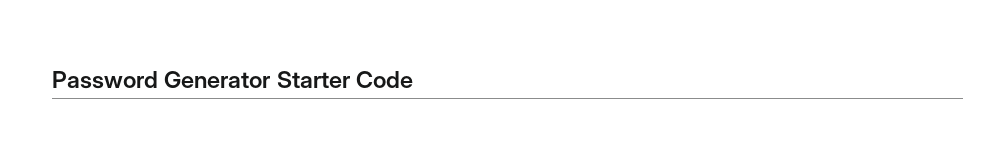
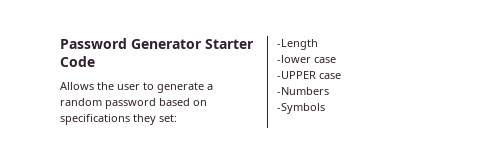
+ Allows the user to generate a random password based on specifications they set:
+ -Length
+ -lower case
+ -UPPER case
+ -Numbers
+ -Symbols

